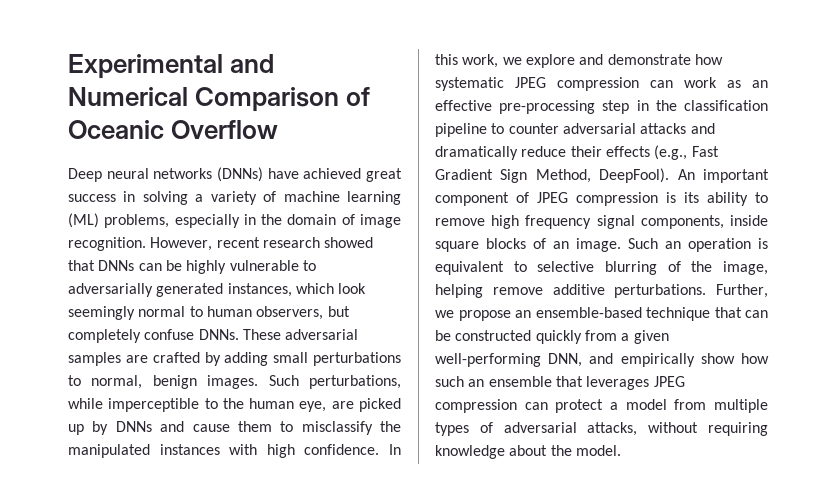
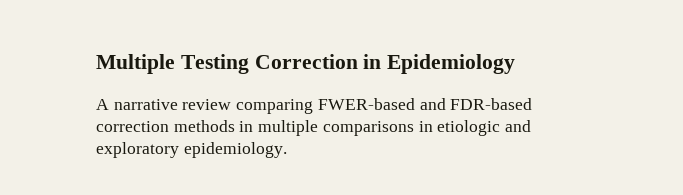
- Experimental and Numerical Comparison of Oceanic Overflow
- Deep neural networks (DNNs) have achieved great success in solving a variety of machine learning (ML) problems, especially in the domain of image recognition. However, recent research showed that DNNs can be highly vulnerable to adversarially generated instances, which look seemingly normal to human observers, but completely confuse DNNs. These adversarial samples are crafted by adding small perturbations to normal, benign images. Such perturbations, while imperceptible to the human eye, are picked up by DNNs and cause them to misclassify the manipulated instances with high confidence. In this work, we explore and demonstrate how systematic JPEG compression can work as an effective pre-processing step in the classification pipeline to counter adversarial attacks and dramatically reduce their effects (e.g., Fast Gradient Sign Method, DeepFool). An important component of JPEG compression is its ability to remove high frequency signal components, inside square blocks of an image. Such an operation is equivalent to selective blurring of the image, helping remove additive perturbations. Further, we propose an ensemble-based technique that can be constructed quickly from a given well-performing DNN, and empirically show how such an ensemble that leverages JPEG compression can protect a model from multiple types of adversarial attacks, without requiring knowledge about the model.
+ Multiple Testing Correction in Epidemiology
+ A narrative review comparing FWER-based and FDR-based correction methods in multiple comparisons in etiologic and exploratory epidemiology.

